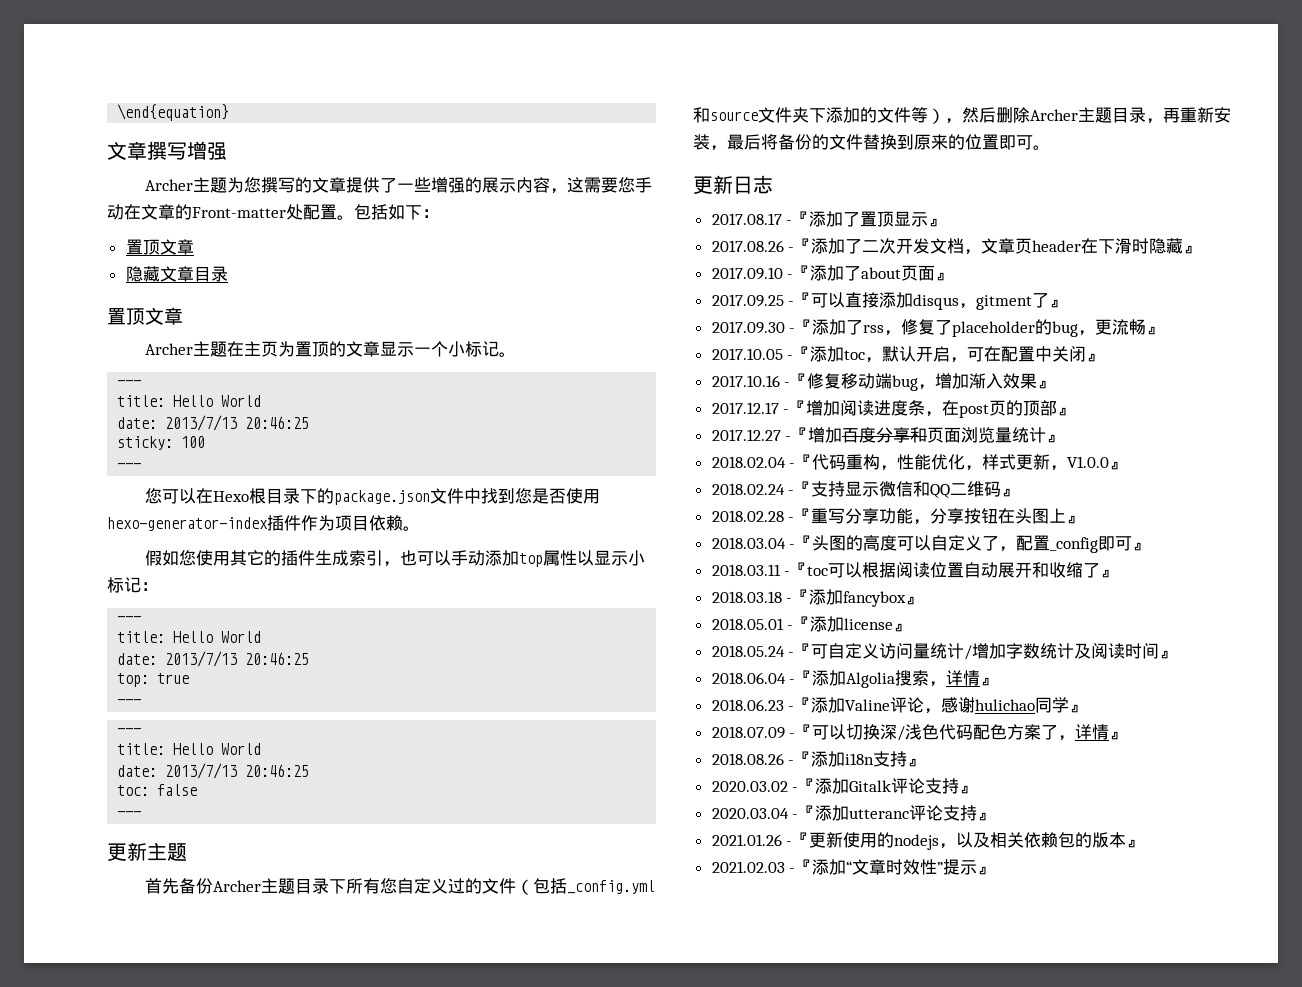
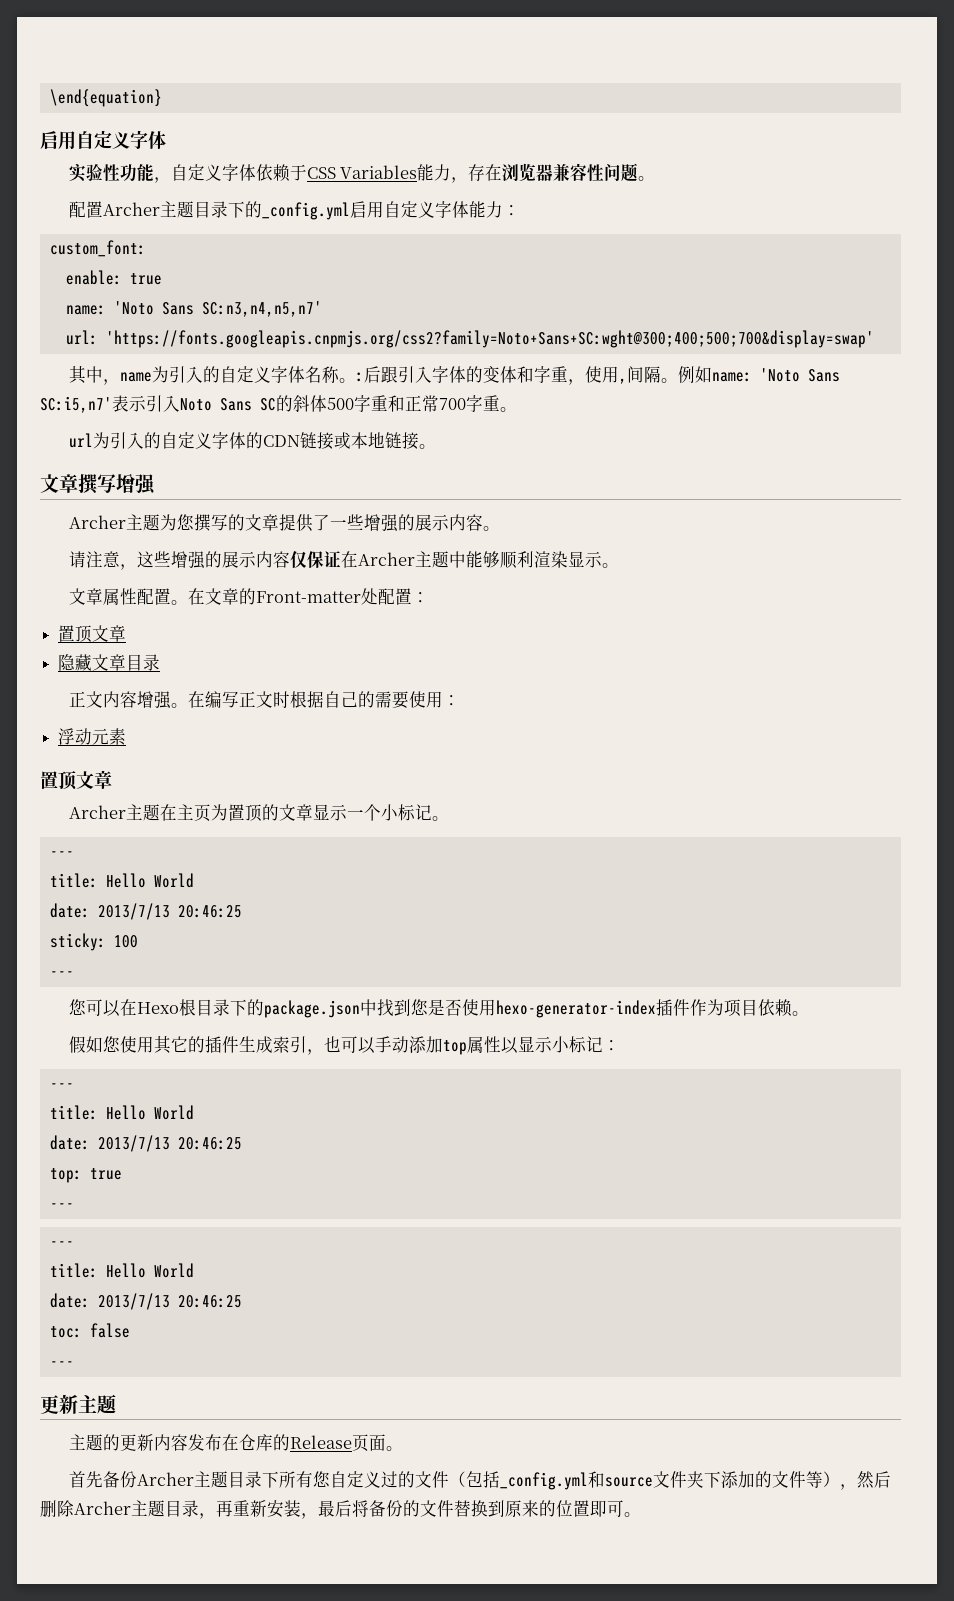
  \end{equation}
+ 启用自定义字体
+ 实验性功能，自定义字体依赖于CSS Variables能力，存在浏览器兼容性问题。
+ 配置Archer主题目录下的_config.yml启用自定义字体能力：
+ custom_font:
+ enable: true
+ name: 'Noto Sans SC:n3,n4,n5,n7'
+ url: 'https://fonts.googleapis.cnpmjs.org/css2?family=Noto+Sans+SC:wght@300;400;500;700&display=swap'
+ 其中，name为引入的自定义字体名称。:后跟引入字体的变体和字重，使用,间隔。例如name: 'Noto Sans SC:i5,n7'表示引入Noto Sans SC的斜体500字重和正常700字重。
+ url为引入的自定义字体的CDN链接或本地链接。
- Archer主题为您撰写的文章提供了一些增强的展示内容，这需要您手动在文章的Front-matter处配置。包括如下：
+ Archer主题为您撰写的文章提供了一些增强的展示内容。
+ 请注意，这些增强的展示内容仅保证在Archer主题中能够顺利渲染显示。
+ 文章属性配置。在文章的Front-matter处配置：
+ 正文内容增强。在编写正文时根据自己的需要使用：
+ 浮动元素
- 您可以在Hexo根目录下的package.json文件中找到您是否使用hexo-generator-index插件作为项目依赖。
+ 您可以在Hexo根目录下的package.json中找到您是否使用hexo-generator-index插件作为项目依赖。
+ 主题的更新内容发布在仓库的Release页面。
- 更新日志
- 2017.08.17 -『添加了置顶显示』
- 2017.08.26 -『添加了二次开发文档，文章页header在下滑时隐藏』
- 2017.09.10 -『添加了about页面』
- 2017.09.25 -『可以直接添加disqus，gitment了』
- 2017.09.30 -『添加了rss，修复了placeholder的bug，更流畅』
- 2017.10.05 -『添加toc，默认开启，可在配置中关闭』
- 2017.10.16 -『修复移动端bug，增加渐入效果』
- 2017.12.17 -『增加阅读进度条，在post页的顶部』
- 2017.12.27 -『增加百度分享和页面浏览量统计』
- 2018.02.04 -『代码重构，性能优化，样式更新，V1.0.0』
- 2018.02.24 -『支持显示微信和QQ二维码』
- 2018.02.28 -『重写分享功能，分享按钮在头图上』
- 2018.03.04 -『头图的高度可以自定义了，配置_config即可』
- 2018.03.11 -『toc可以根据阅读位置自动展开和收缩了』
- 2018.03.18 -『添加fancybox』
- 2018.05.01 -『添加license』
- 2018.05.24 -『可自定义访问量统计/增加字数统计及阅读时间』
- 2018.06.04 -『添加Algolia搜索，详情』
- 2018.06.23 -『添加Valine评论，感谢hulichao同学』
- 2018.07.09 -『可以切换深/浅色代码配色方案了，详情』
- 2018.08.26 -『添加i18n支持』
- 2020.03.02 -『添加Gitalk评论支持』
- 2020.03.04 -『添加utteranc评论支持』
- 2021.01.26 -『更新使用的nodejs，以及相关依赖包的版本』
- 2021.02.03 -『添加“文章时效性”提示』

